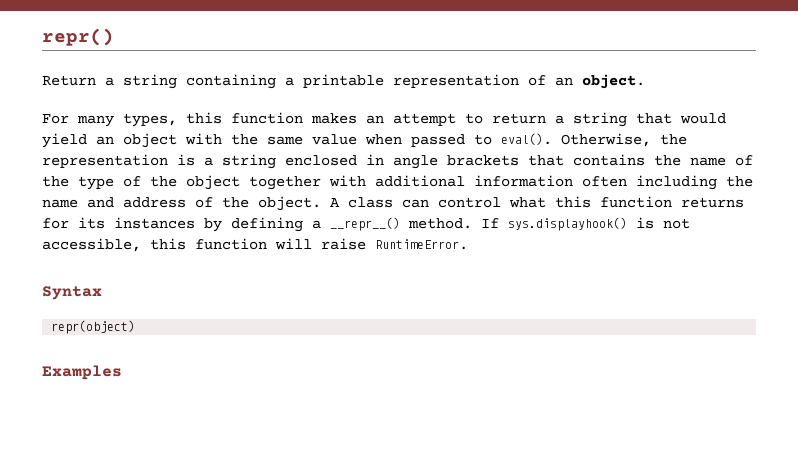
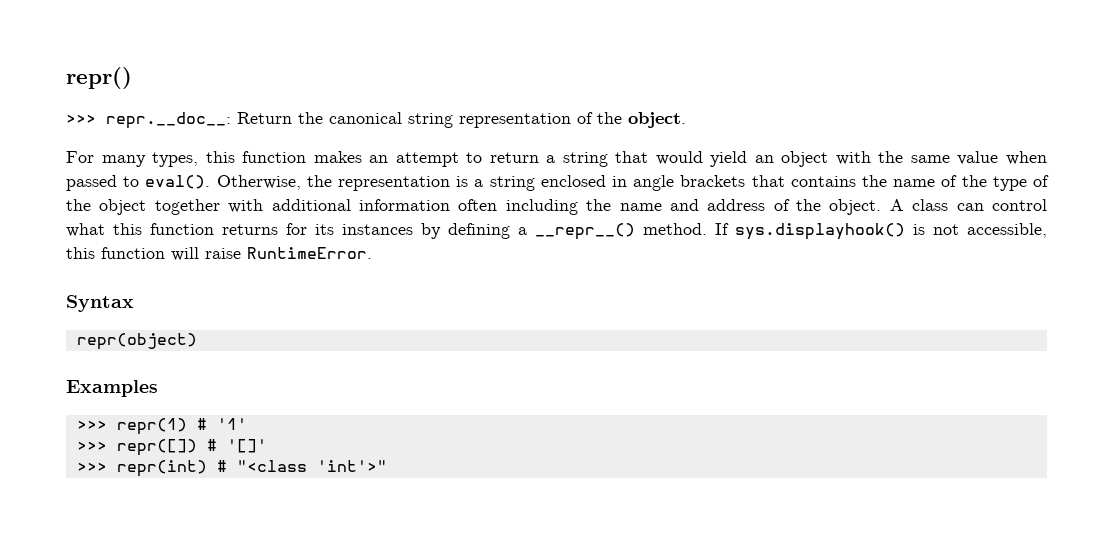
- Return a string containing a printable representation of an object.
+ >>> repr.__doc__: Return the canonical string representation of the object.
+ >>> repr(1) # '1'
+ >>> repr([]) # '[]'
+ >>> repr(int) # "<class 'int'>"

